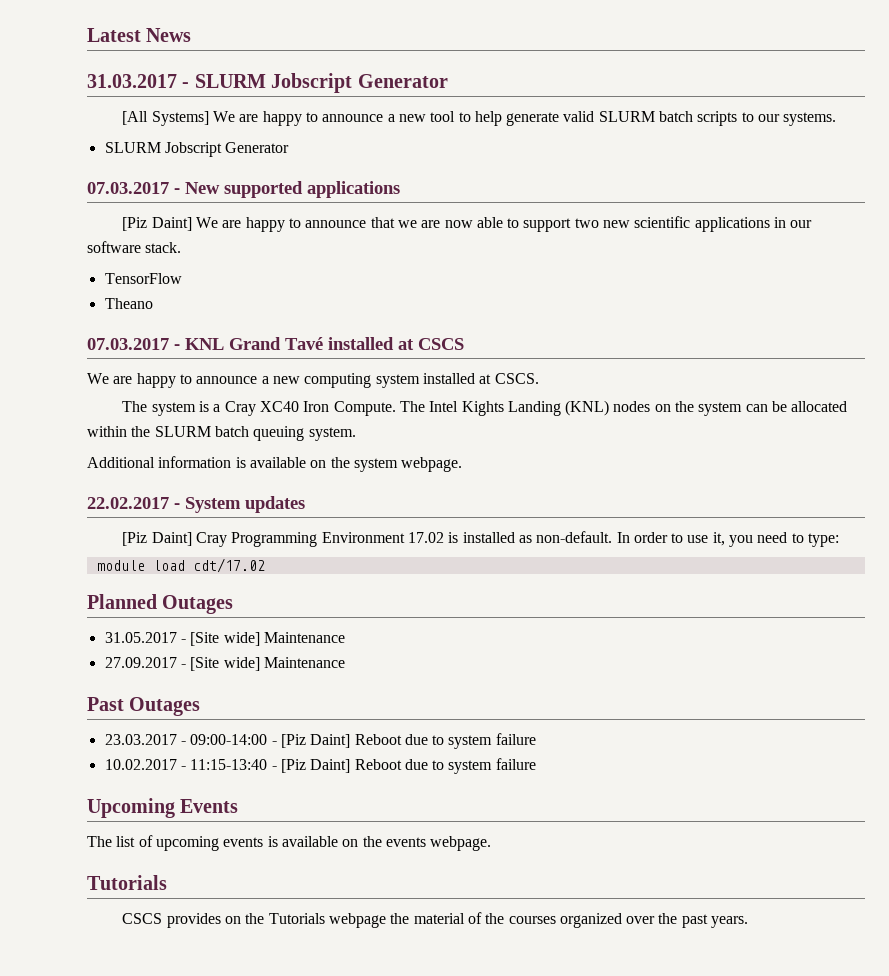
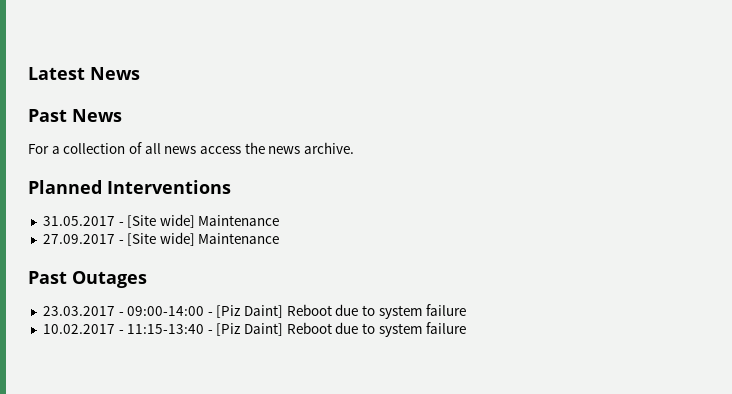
- 31.03.2017 - SLURM Jobscript Generator
- [All Systems] We are happy to announce a new tool to help generate valid SLURM batch scripts to our systems.
- SLURM Jobscript Generator
- 07.03.2017 - New supported applications
- [Piz Daint] We are happy to announce that we are now able to support two new scientific applications in our software stack.
- TensorFlow
- Theano
- 07.03.2017 - KNL Grand Tavé installed at CSCS
- We are happy to announce a new computing system installed at CSCS.
- The system is a Cray XC40 Iron Compute. The Intel Kights Landing (KNL) nodes on the system can be allocated within the SLURM batch queuing system.
- Additional information is available on the system webpage.
- 22.02.2017 - System updates
- [Piz Daint] Cray Programming Environment 17.02 is installed as non-default. In order to use it, you need to type:
- module load cdt/17.02
+ Past News
+ For a collection of all news access the news archive.
- Planned Outages
+ Planned Interventions
- Upcoming Events
- The list of upcoming events is available on the events webpage.
- Tutorials
- CSCS provides on the Tutorials webpage the material of the courses organized over the past years.

